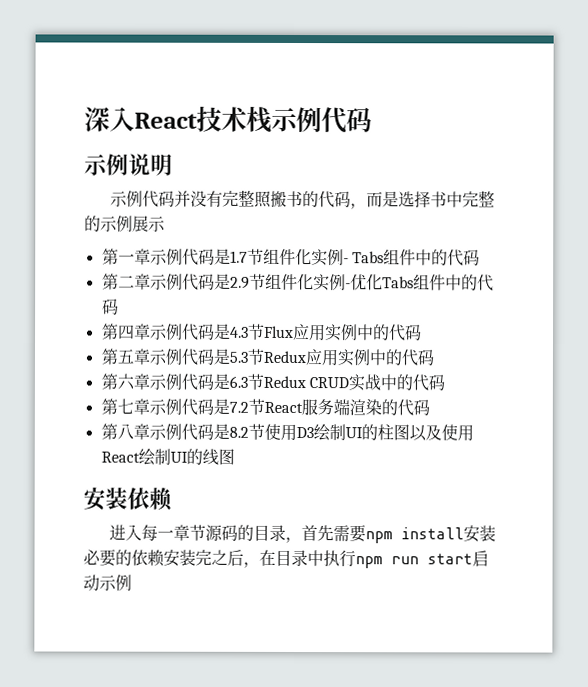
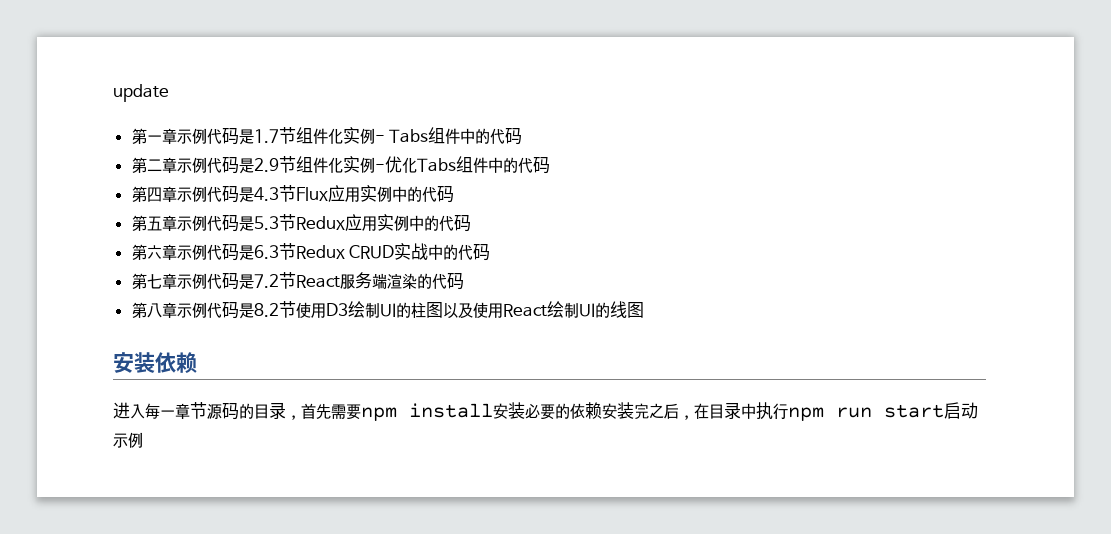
- 深入React技术栈示例代码
- 示例说明
- 示例代码并没有完整照搬书的代码，而是选择书中完整的示例展示
+ update

